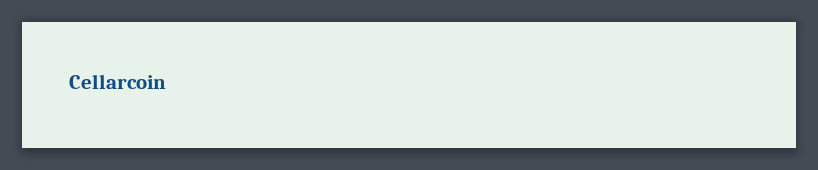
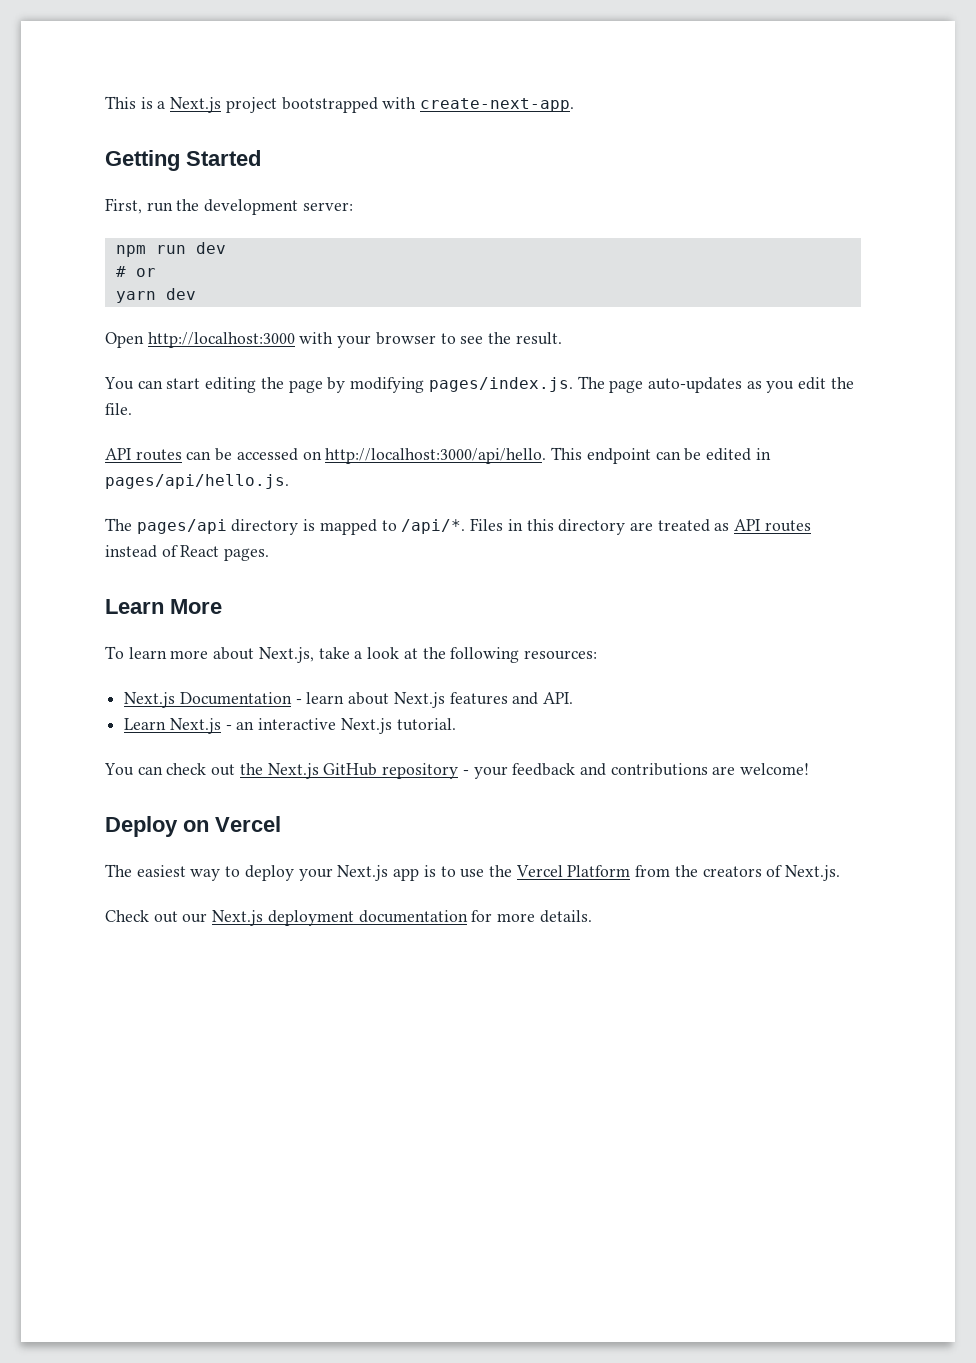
- Cellarcoin
+ This is a Next.js project bootstrapped with create-next-app.
+ Getting Started
+ First, run the development server:
+ npm run dev
+ # or
+ yarn dev
+ Open http://localhost:3000 with your browser to see the result.
+ You can start editing the page by modifying pages/index.js. The page auto-updates as you edit the file.
+ API routes can be accessed on http://localhost:3000/api/hello. This endpoint can be edited in pages/api/hello.js.
+ The pages/api directory is mapped to /api/*. Files in this directory are treated as API routes instead of React pages.
+ Learn More
+ To learn more about Next.js, take a look at the following resources:
+ Next.js Documentation - learn about Next.js features and API.
+ Learn Next.js - an interactive Next.js tutorial.
+ You can check out the Next.js GitHub repository - your feedback and contributions are welcome!
+ Deploy on Vercel
+ The easiest way to deploy your Next.js app is to use the Vercel Platform from the creators of Next.js.
+ Check out our Next.js deployment documentation for more details.

